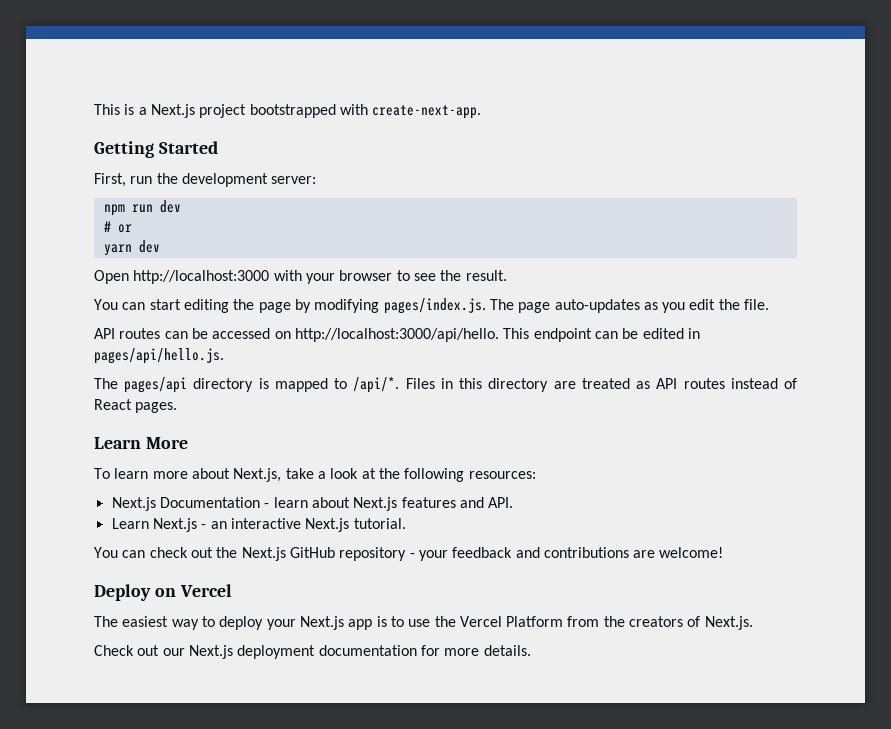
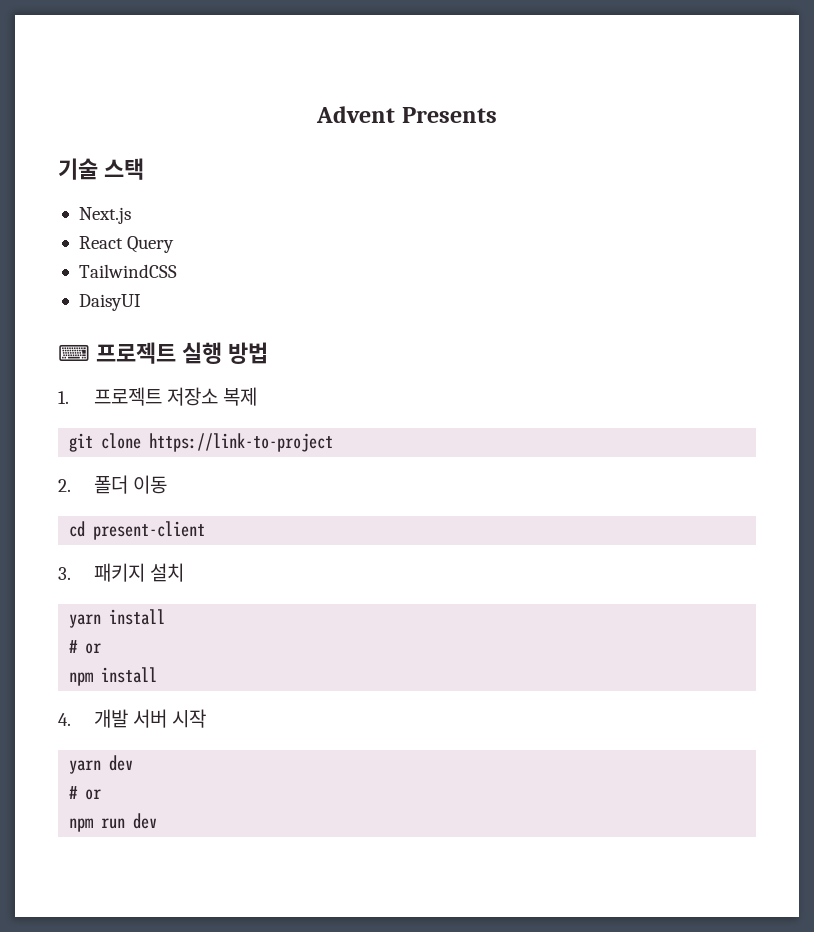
- This is a Next.js project bootstrapped with create-next-app.
- Getting Started
- First, run the development server:
- npm run dev
+ Advent Presents
+ 기술 스택
+ Next.js
+ React Query
+ TailwindCSS
+ DaisyUI
+ ⌨ 프로젝트 실행 방법
+ 1. 프로젝트 저장소 복제
+ git clone https://link-to-project
+ 2. 폴더 이동
+ cd present-client
+ 3. 패키지 설치
+ yarn install
+ # or
+ npm install
+ 4. 개발 서버 시작
+ yarn dev
- yarn dev
- Open http://localhost:3000 with your browser to see the result.
- You can start editing the page by modifying pages/index.js. The page auto-updates as you edit the file.
- API routes can be accessed on http://localhost:3000/api/hello. This endpoint can be edited in pages/api/hello.js.
- The pages/api directory is mapped to /api/*. Files in this directory are treated as API routes instead of React pages.
- Learn More
- To learn more about Next.js, take a look at the following resources:
- Next.js Documentation - learn about Next.js features and API.
- Learn Next.js - an interactive Next.js tutorial.
- You can check out the Next.js GitHub repository - your feedback and contributions are welcome!
- Deploy on Vercel
- The easiest way to deploy your Next.js app is to use the Vercel Platform from the creators of Next.js.
- Check out our Next.js deployment documentation for more details.
+ npm run dev

